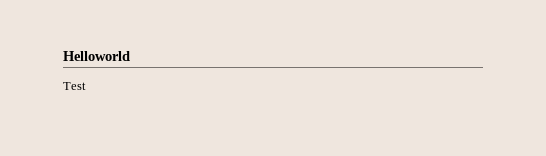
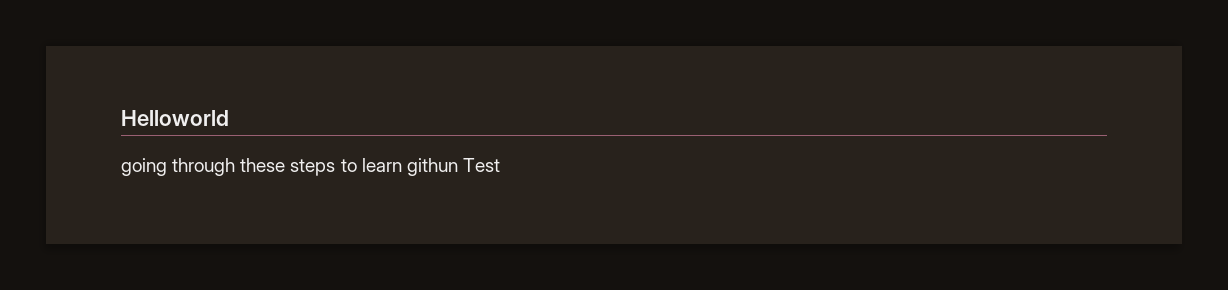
- Test
+ going through these steps to learn githun Test

